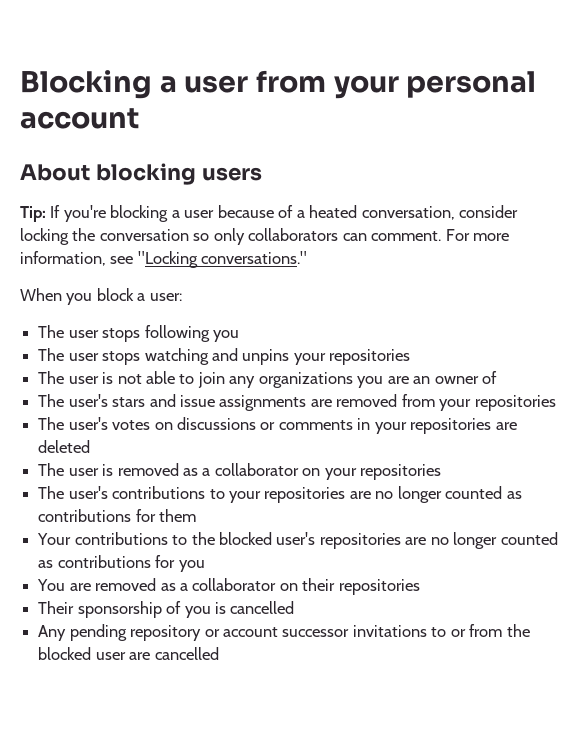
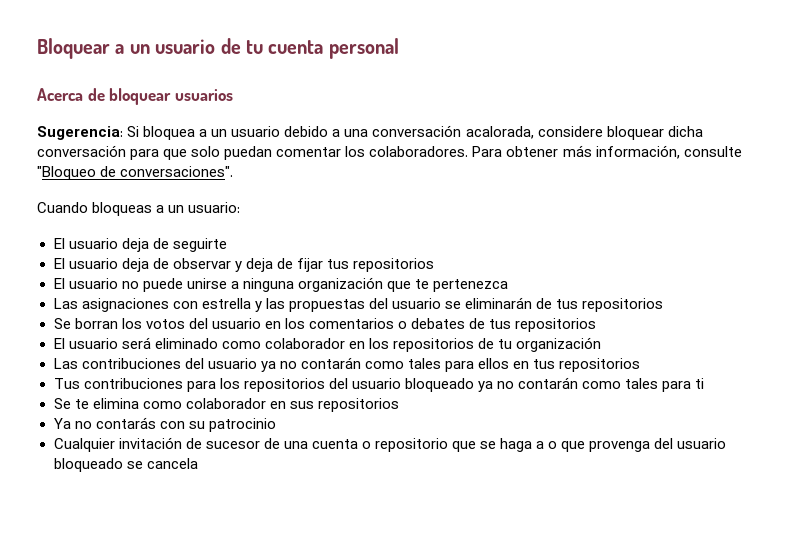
- Blocking a user from your personal account
- About blocking users
- Tip: If you're blocking a user because of a heated conversation, consider locking the conversation so only collaborators can comment. For more information, see "Locking conversations."
- When you block a user:
- The user stops following you
- The user stops watching and unpins your repositories
- The user is not able to join any organizations you are an owner of
- The user's stars and issue assignments are removed from your repositories
- The user's votes on discussions or comments in your repositories are deleted
- The user is removed as a collaborator on your repositories
- The user's contributions to your repositories are no longer counted as contributions for them
- Your contributions to the blocked user's repositories are no longer counted as contributions for you
- You are removed as a collaborator on their repositories
- Their sponsorship of you is cancelled
- Any pending repository or account successor invitations to or from the blocked user are cancelled
+ Bloquear a un usuario de tu cuenta personal
+ Acerca de bloquear usuarios
+ Sugerencia: Si bloquea a un usuario debido a una conversación acalorada, considere bloquear dicha conversación para que solo puedan comentar los colaboradores. Para obtener más información, consulte "Bloqueo de conversaciones".
+ Cuando bloqueas a un usuario:
+ El usuario deja de seguirte
+ El usuario deja de observar y deja de fijar tus repositorios
+ El usuario no puede unirse a ninguna organización que te pertenezca
+ Las asignaciones con estrella y las propuestas del usuario se eliminarán de tus repositorios
+ Se borran los votos del usuario en los comentarios o debates de tus repositorios
+ El usuario será eliminado como colaborador en los repositorios de tu organización
+ Las contribuciones del usuario ya no contarán como tales para ellos en tus repositorios
+ Tus contribuciones para los repositorios del usuario bloqueado ya no contarán como tales para ti
+ Se te elimina como colaborador en sus repositorios
+ Ya no contarás con su patrocinio
+ Cualquier invitación de sucesor de una cuenta o repositorio que se haga a o que provenga del usuario bloqueado se cancela

